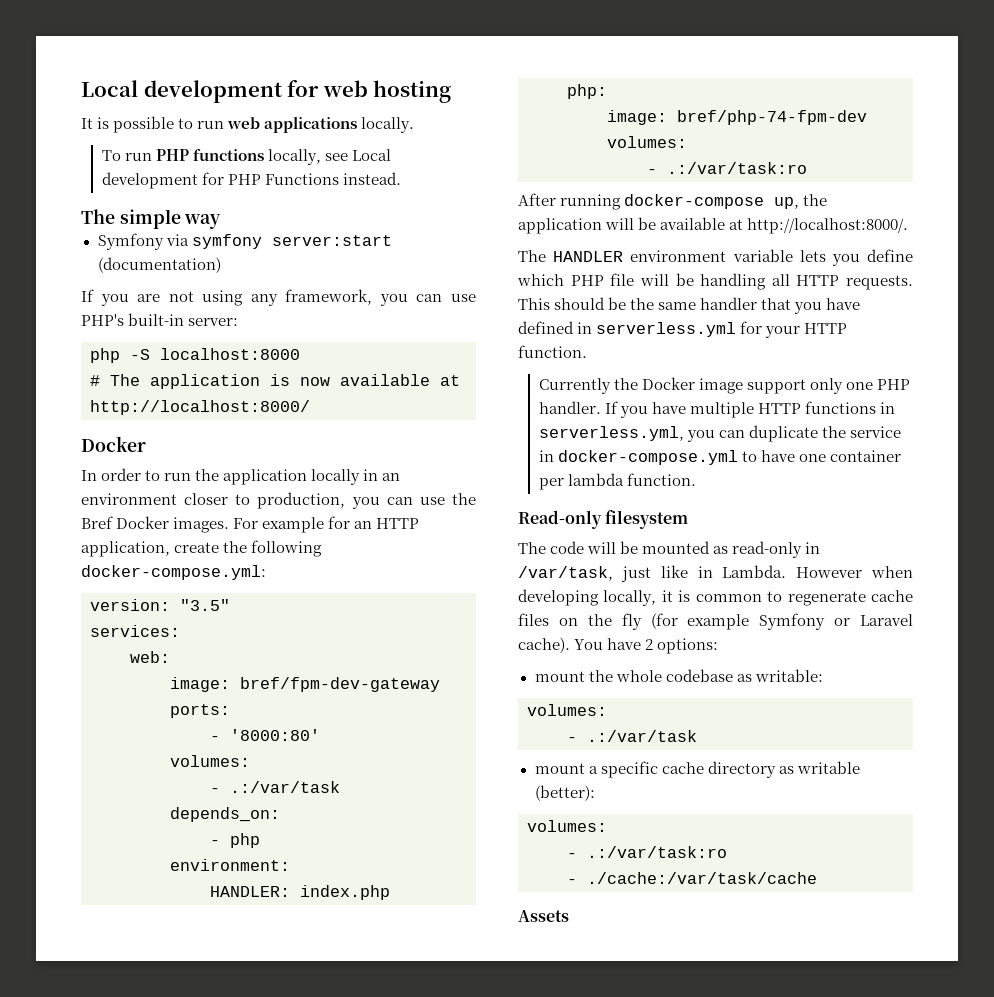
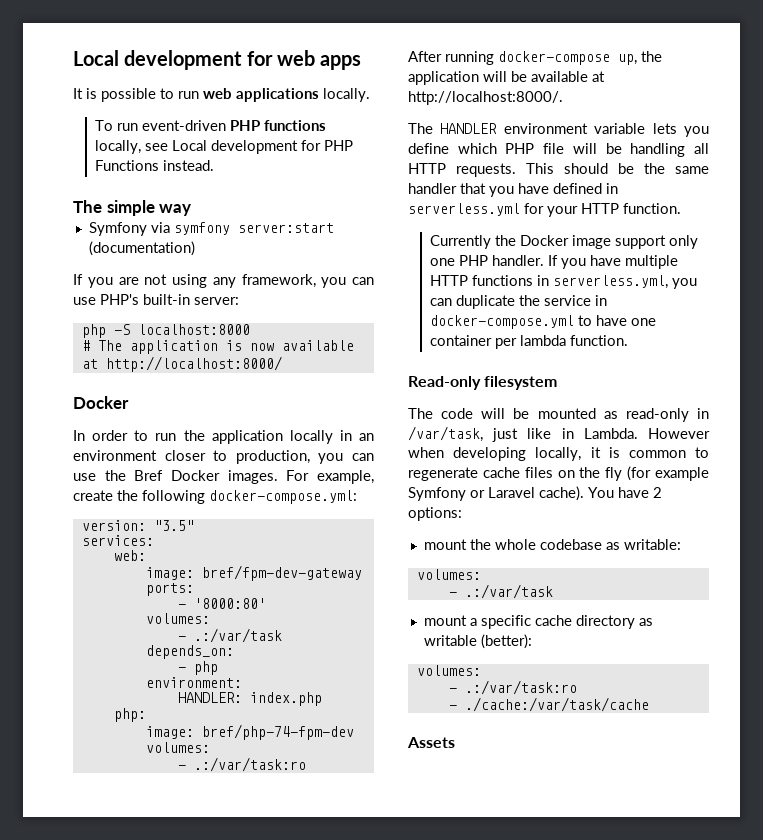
- Local development for web hosting
+ Local development for web apps
- To run PHP functions locally, see Local development for PHP Functions instead.
+ To run event-driven PHP functions locally, see Local development for PHP Functions instead.
- For example for an HTTP application, create the following docker-compose.yml:
+ For example, create the following docker-compose.yml:

